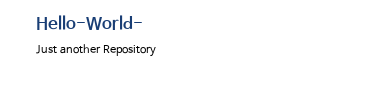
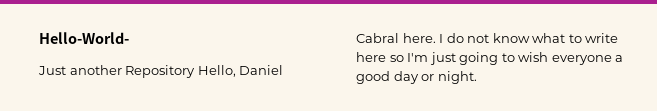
- Just another Repository
+ Just another Repository Hello, Daniel Cabral here. I do not know what to write here so I'm just going to wish everyone a good day or night.

